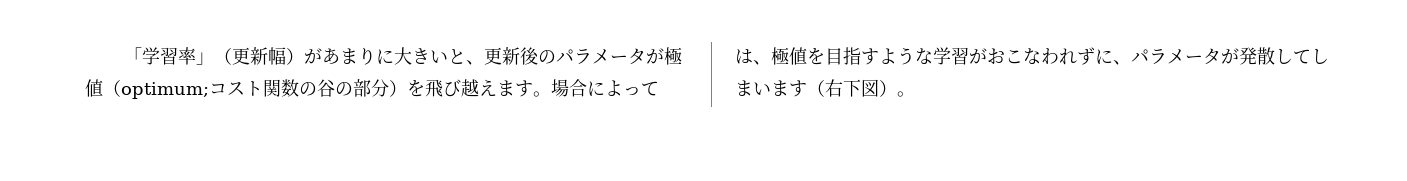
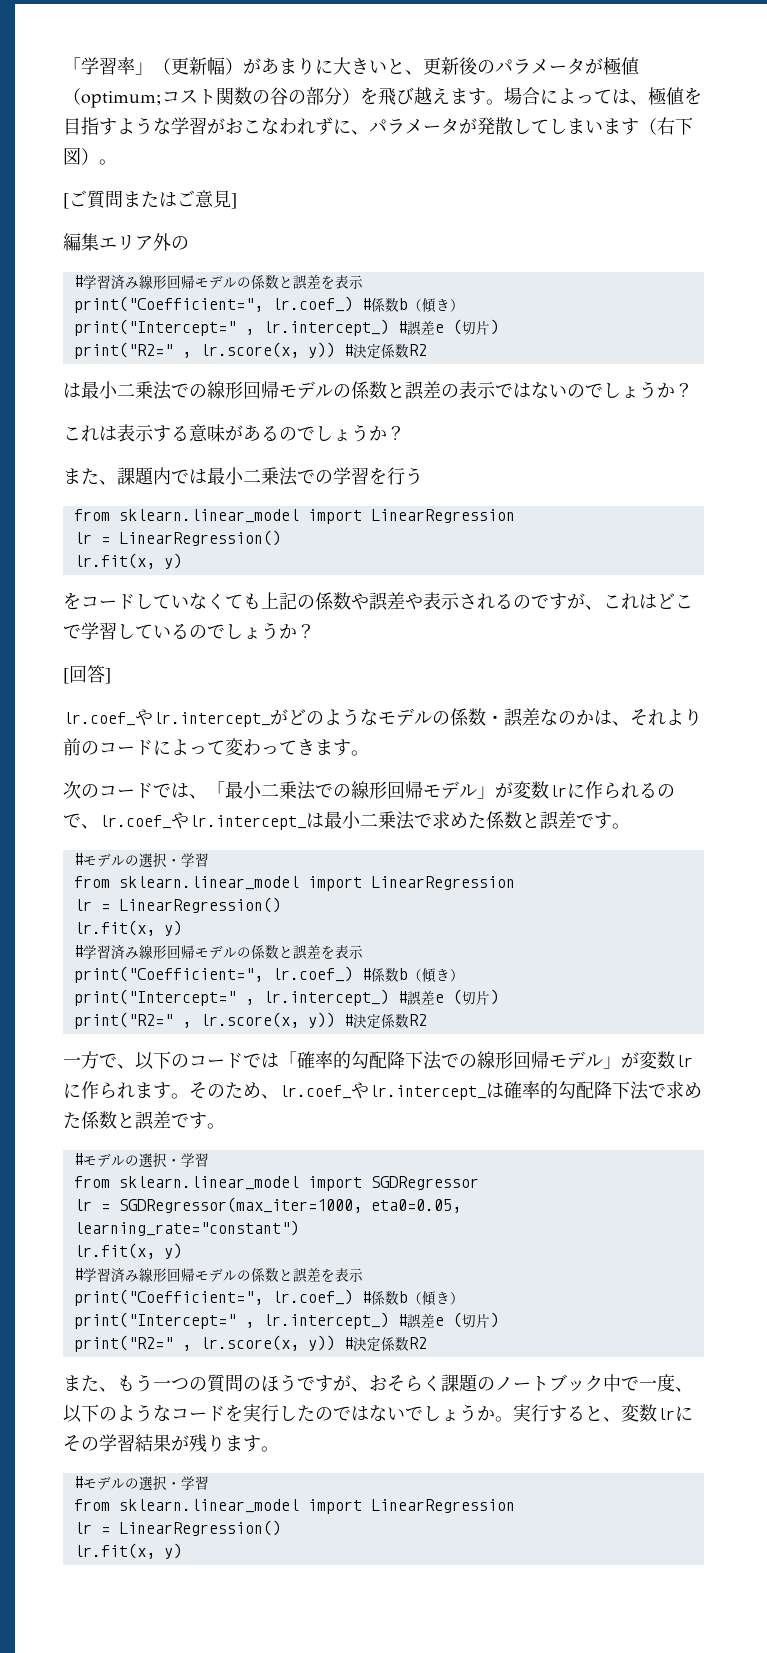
+ [ご質問またはご意見]
+ 編集エリア外の
+ #学習済み線形回帰モデルの係数と誤差を表示
+ print("Coefficient=", lr.coef_) #係数b（傾き）
+ print("Intercept=" , lr.intercept_) #誤差e (切片)
+ print("R2=" , lr.score(x, y)) #決定係数R2
+ は最小二乗法での線形回帰モデルの係数と誤差の表示ではないのでしょうか？
+ これは表示する意味があるのでしょうか？
+ また、課題内では最小二乗法での学習を行う
+ from sklearn.linear_model import LinearRegression
+ lr = LinearRegression()
+ lr.fit(x, y)
+ をコードしていなくても上記の係数や誤差や表示されるのですが、これはどこで学習しているのでしょうか？
+ [回答]
+ lr.coef_やlr.intercept_がどのようなモデルの係数・誤差なのかは、それより前のコードによって変わってきます。
+ 次のコードでは、「最小二乗法での線形回帰モデル」が変数lrに作られるので、lr.coef_やlr.intercept_は最小二乗法で求めた係数と誤差です。
+ #モデルの選択・学習
+ from sklearn.linear_model import LinearRegression
+ lr = LinearRegression()
+ lr.fit(x, y)
+ #学習済み線形回帰モデルの係数と誤差を表示
+ print("Coefficient=", lr.coef_) #係数b（傾き）
+ print("Intercept=" , lr.intercept_) #誤差e (切片)
+ print("R2=" , lr.score(x, y)) #決定係数R2
+ 一方で、以下のコードでは「確率的勾配降下法での線形回帰モデル」が変数lrに作られます。そのため、lr.coef_やlr.intercept_は確率的勾配降下法で求めた係数と誤差です。
+ #モデルの選択・学習
+ from sklearn.linear_model import SGDRegressor
+ lr = SGDRegressor(max_iter=1000, eta0=0.05, learning_rate="constant")
+ lr.fit(x, y)
+ #学習済み線形回帰モデルの係数と誤差を表示
+ print("Coefficient=", lr.coef_) #係数b（傾き）
+ print("Intercept=" , lr.intercept_) #誤差e (切片)
+ print("R2=" , lr.score(x, y)) #決定係数R2
+ また、もう一つの質問のほうですが、おそらく課題のノートブック中で一度、以下のようなコードを実行したのではないでしょうか。実行すると、変数lrにその学習結果が残ります。
+ #モデルの選択・学習
+ from sklearn.linear_model import LinearRegression
+ lr = LinearRegression()
+ lr.fit(x, y)

